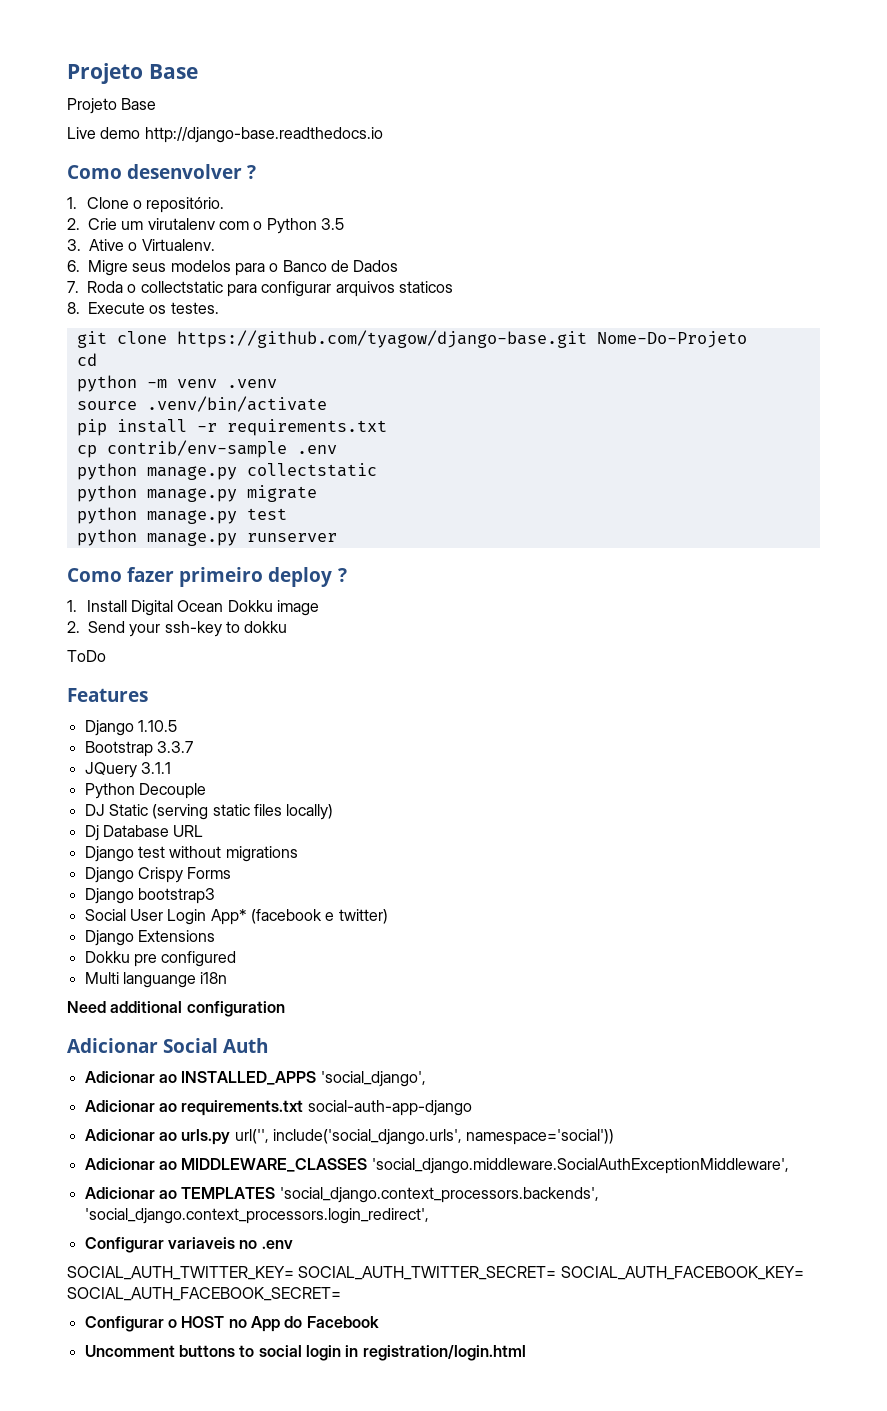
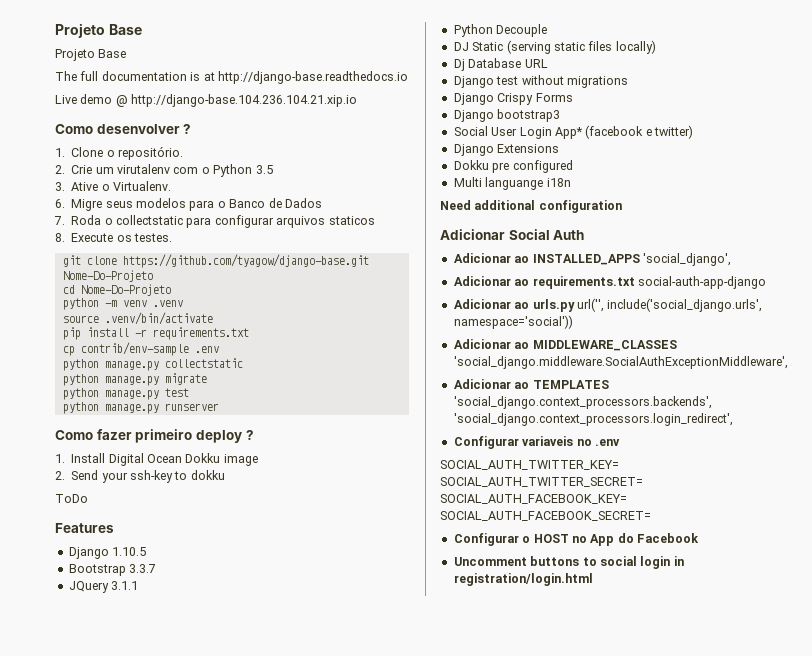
+ The full documentation is at http://django-base.readthedocs.io
- Live demo http://django-base.readthedocs.io
+ Live demo @ http://django-base.104.236.104.21.xip.io
- cd
+ cd Nome-Do-Projeto

